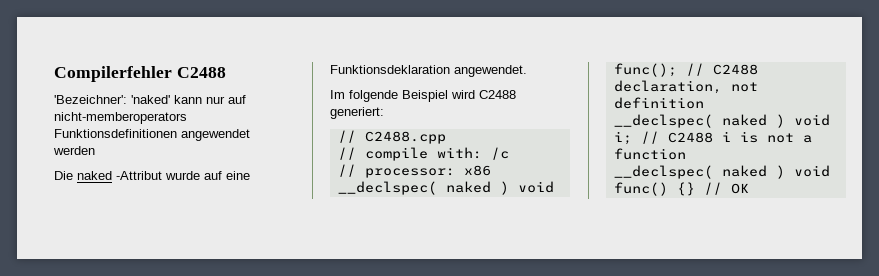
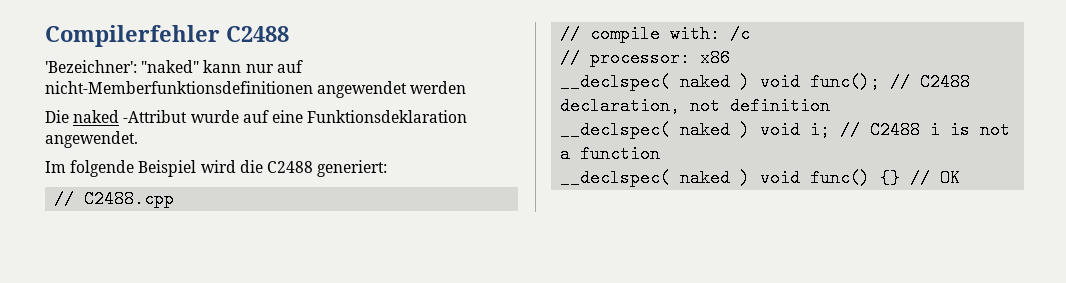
- 'Bezeichner': 'naked' kann nur auf nicht-memberoperators Funktionsdefinitionen angewendet werden
+ 'Bezeichner': "naked" kann nur auf nicht-Memberfunktionsdefinitionen angewendet werden
- Im folgende Beispiel wird C2488 generiert:
+ Im folgende Beispiel wird die C2488 generiert:

